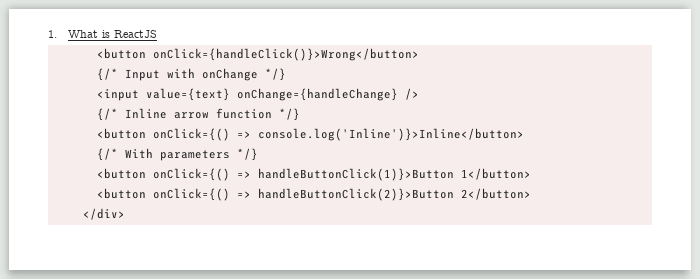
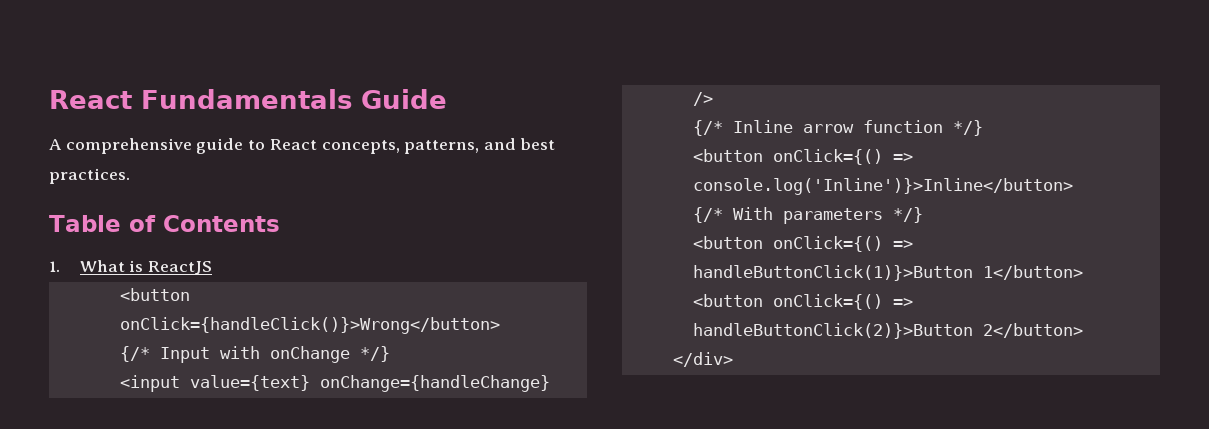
+ React Fundamentals Guide
+ A comprehensive guide to React concepts, patterns, and best practices.
+ Table of Contents

